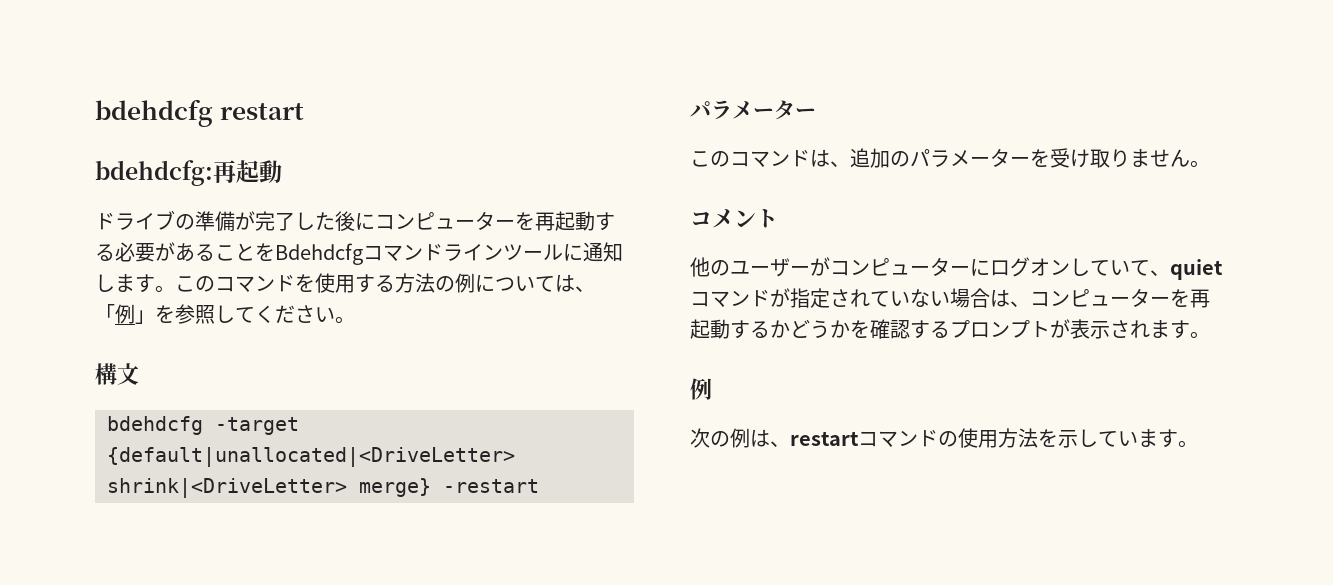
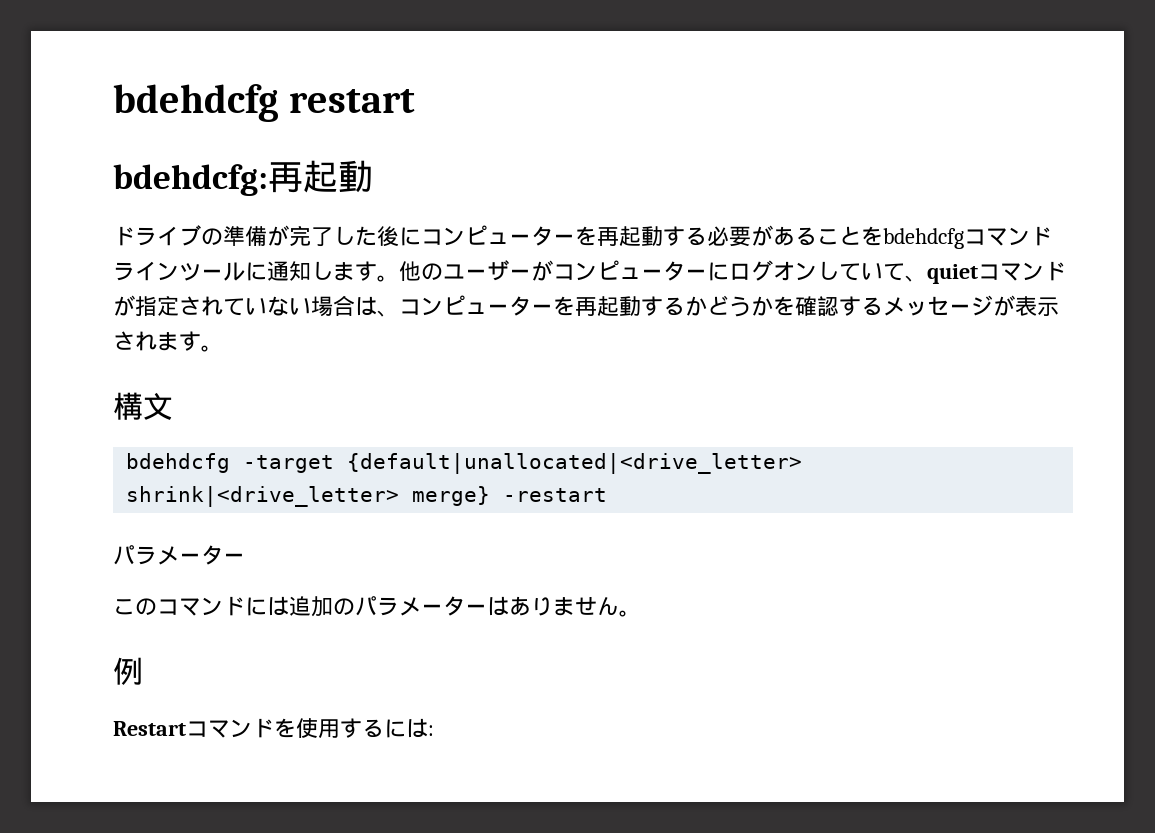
- ドライブの準備が完了した後にコンピューターを再起動する必要があることをBdehdcfgコマンドラインツールに通知します。このコマンドを使用する方法の例については、「例」を参照してください。
+ ドライブの準備が完了した後にコンピューターを再起動する必要があることをbdehdcfgコマンドラインツールに通知します。他のユーザーがコンピューターにログオンしていて、quietコマンドが指定されていない場合は、コンピューターを再起動するかどうかを確認するメッセージが表示されます。
  構文
- bdehdcfg -target {default|unallocated|<DriveLetter> shrink|<DriveLetter> merge} -restart
+ bdehdcfg -target {default|unallocated|<drive_letter> shrink|<drive_letter> merge} -restart
  パラメーター
- このコマンドは、追加のパラメーターを受け取りません。
- コメント
- 他のユーザーがコンピューターにログオンしていて、quietコマンドが指定されていない場合は、コンピューターを再起動するかどうかを確認するプロンプトが表示されます。
+ このコマンドには追加のパラメーターはありません。
  例
- 次の例は、restartコマンドの使用方法を示しています。
+ Restartコマンドを使用するには:

